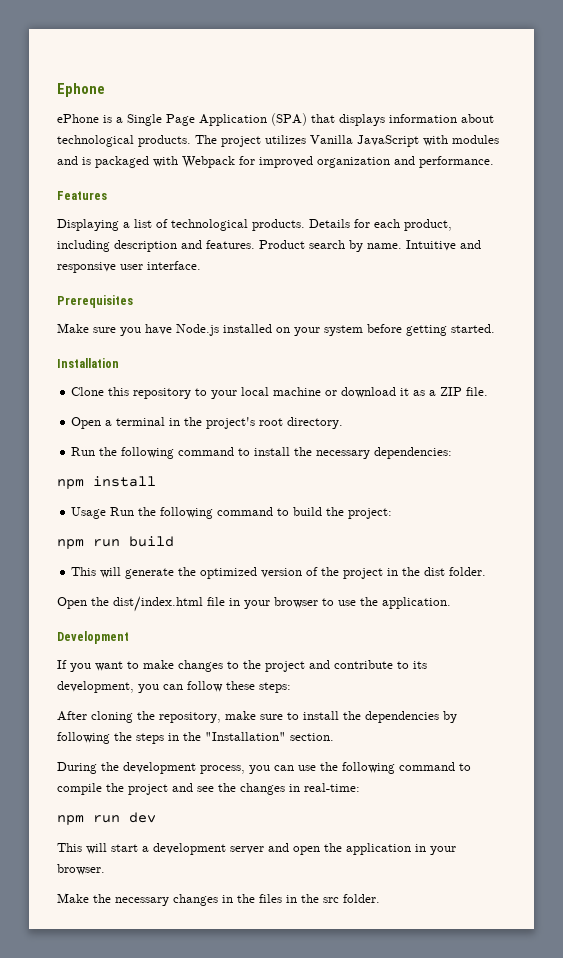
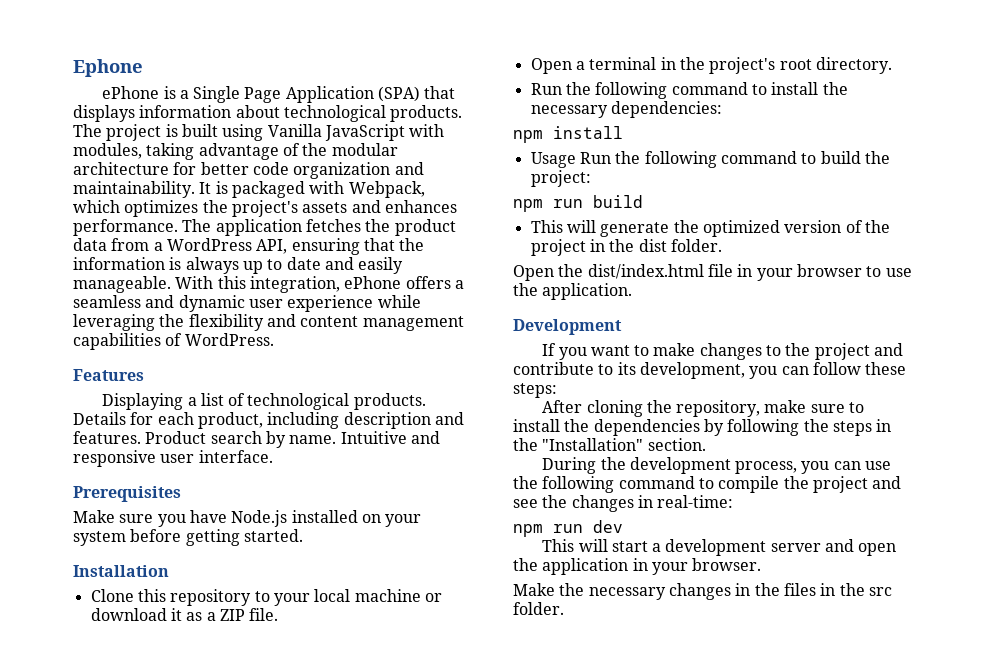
- The project utilizes Vanilla JavaScript with modules and is packaged with Webpack for improved organization and performance.
+ The project is built using Vanilla JavaScript with modules, taking advantage of the modular architecture for better code organization and maintainability. It is packaged with Webpack, which optimizes the project's assets and enhances performance. The application fetches the product data from a WordPress API, ensuring that the information is always up to date and easily manageable. With this integration, ePhone offers a seamless and dynamic user experience while leveraging the flexibility and content management capabilities of WordPress.

